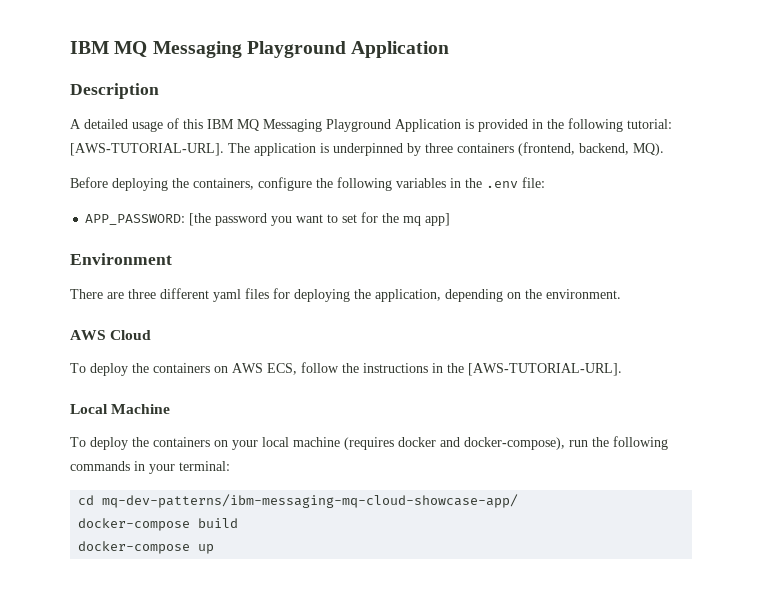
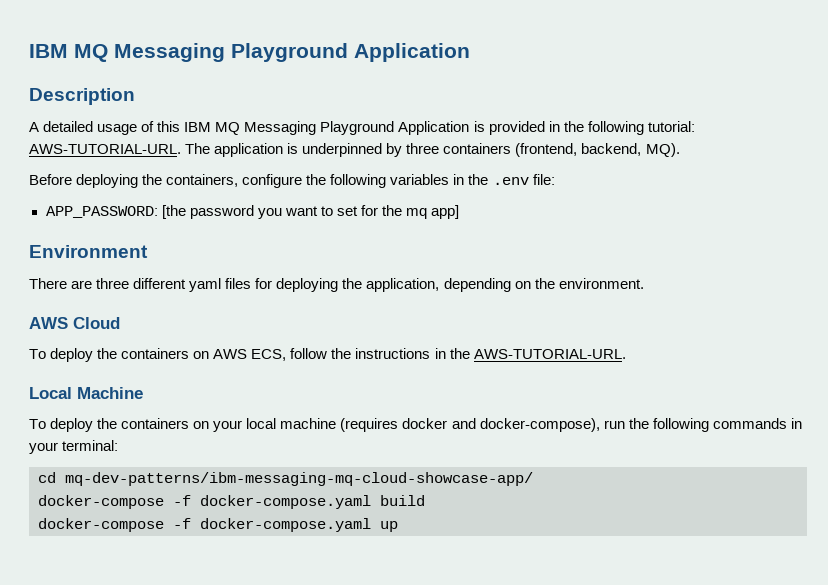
- A detailed usage of this IBM MQ Messaging Playground Application is provided in the following tutorial: [AWS-TUTORIAL-URL].
+ A detailed usage of this IBM MQ Messaging Playground Application is provided in the following tutorial: AWS-TUTORIAL-URL.
- To deploy the containers on AWS ECS, follow the instructions in the [AWS-TUTORIAL-URL].
+ To deploy the containers on AWS ECS, follow the instructions in the AWS-TUTORIAL-URL.
- docker-compose build
+ docker-compose -f docker-compose.yaml build
- docker-compose up
+ docker-compose -f docker-compose.yaml up

